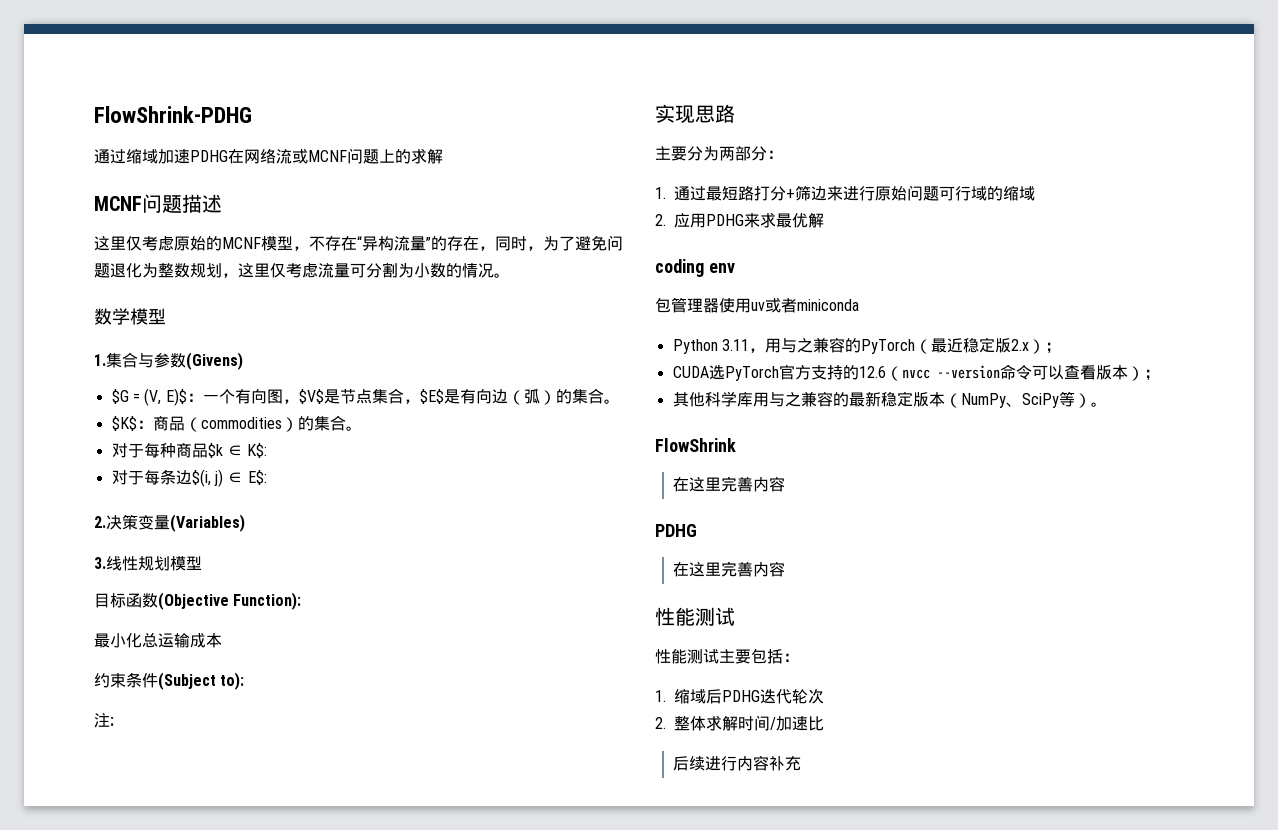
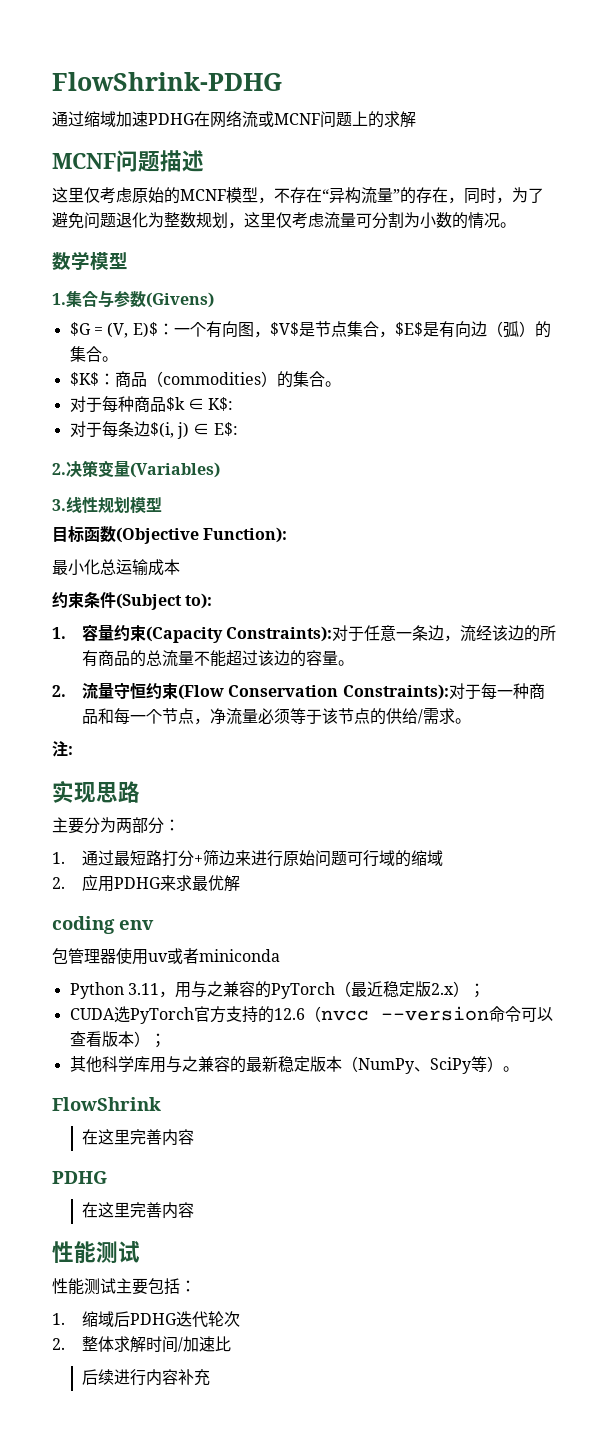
+ 1.容量约束(Capacity Constraints):对于任意一条边，流经该边的所有商品的总流量不能超过该边的容量。
+ 2.流量守恒约束(Flow Conservation Constraints):对于每一种商品和每一个节点，净流量必须等于该节点的供给/需求。

